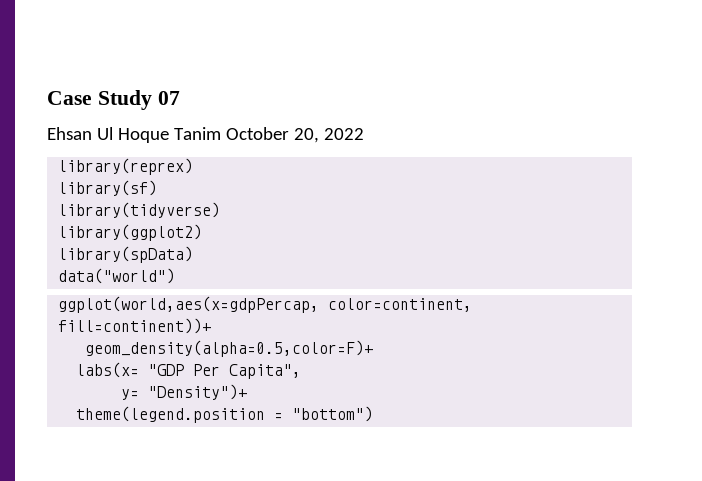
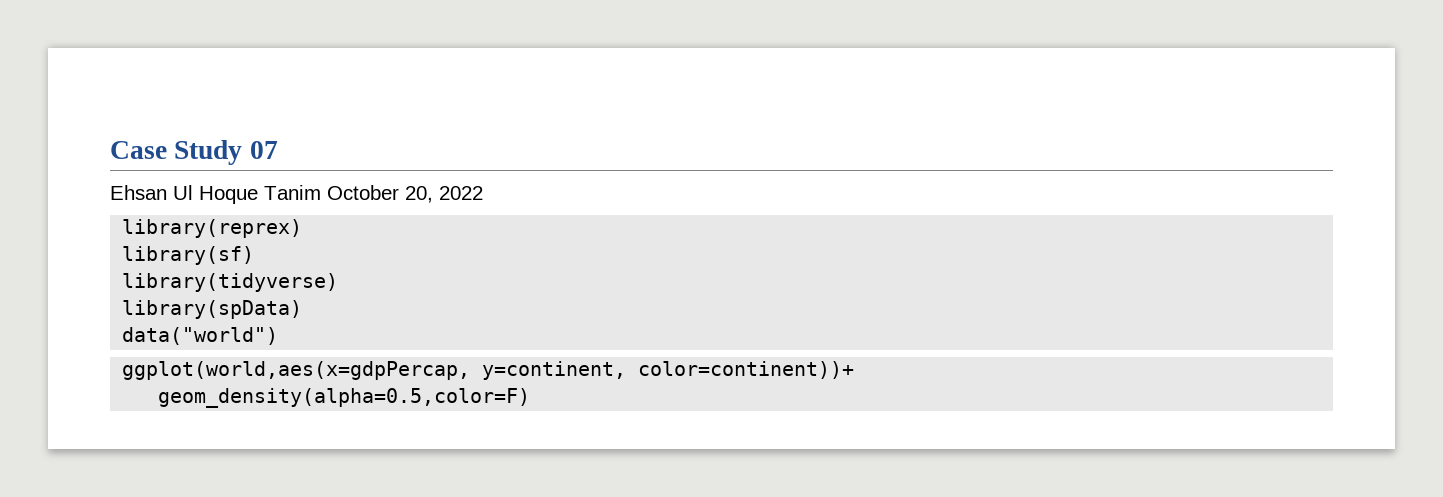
- library(ggplot2)
- ggplot(world,aes(x=gdpPercap, color=continent, fill=continent))+
- geom_density(alpha=0.5,color=F)+
- labs(x= "GDP Per Capita",
- y= "Density")+
- theme(legend.position = "bottom")
+ ggplot(world,aes(x=gdpPercap, y=continent, color=continent))+
+ geom_density(alpha=0.5,color=F)

